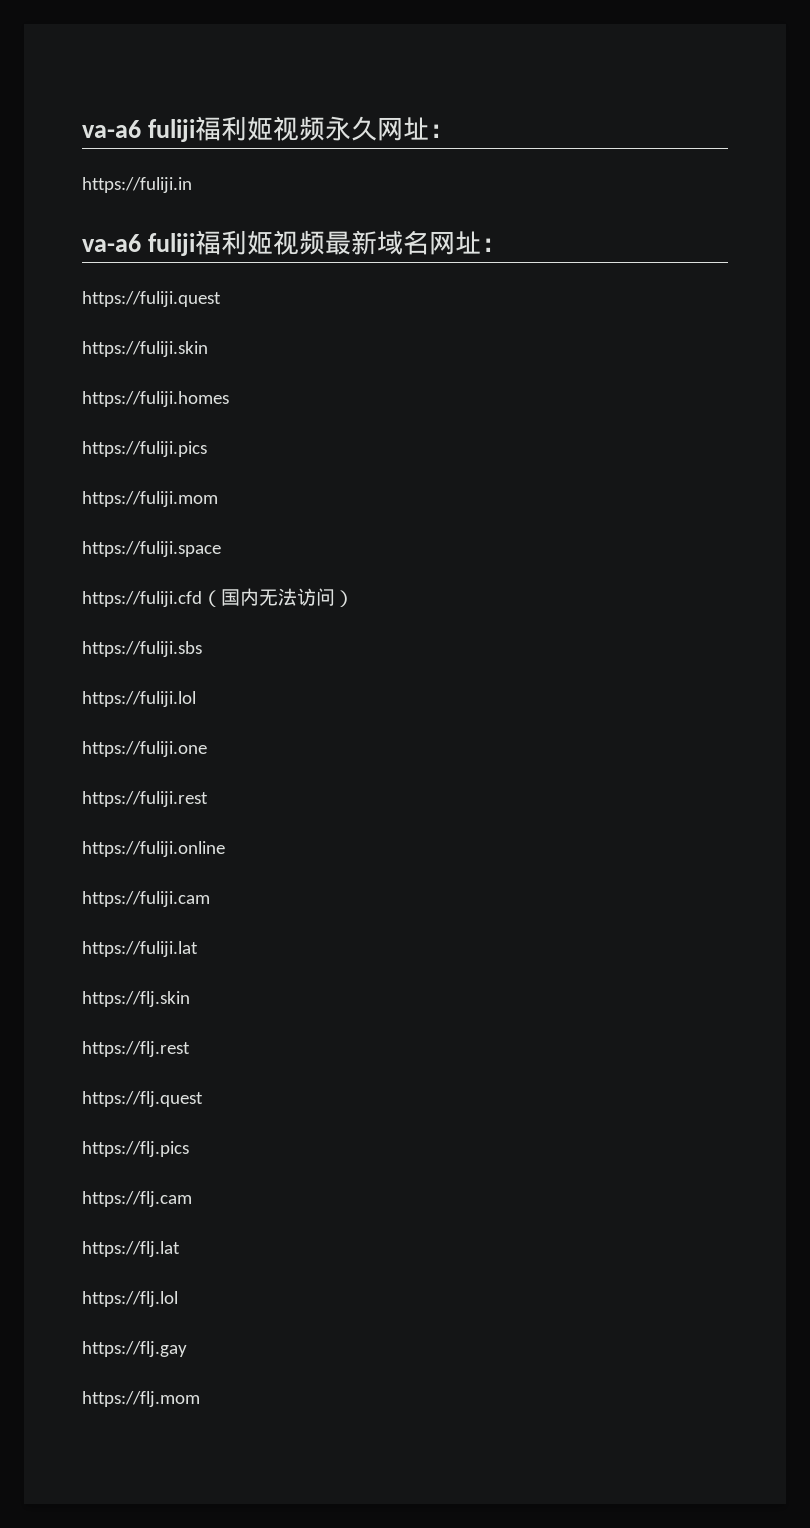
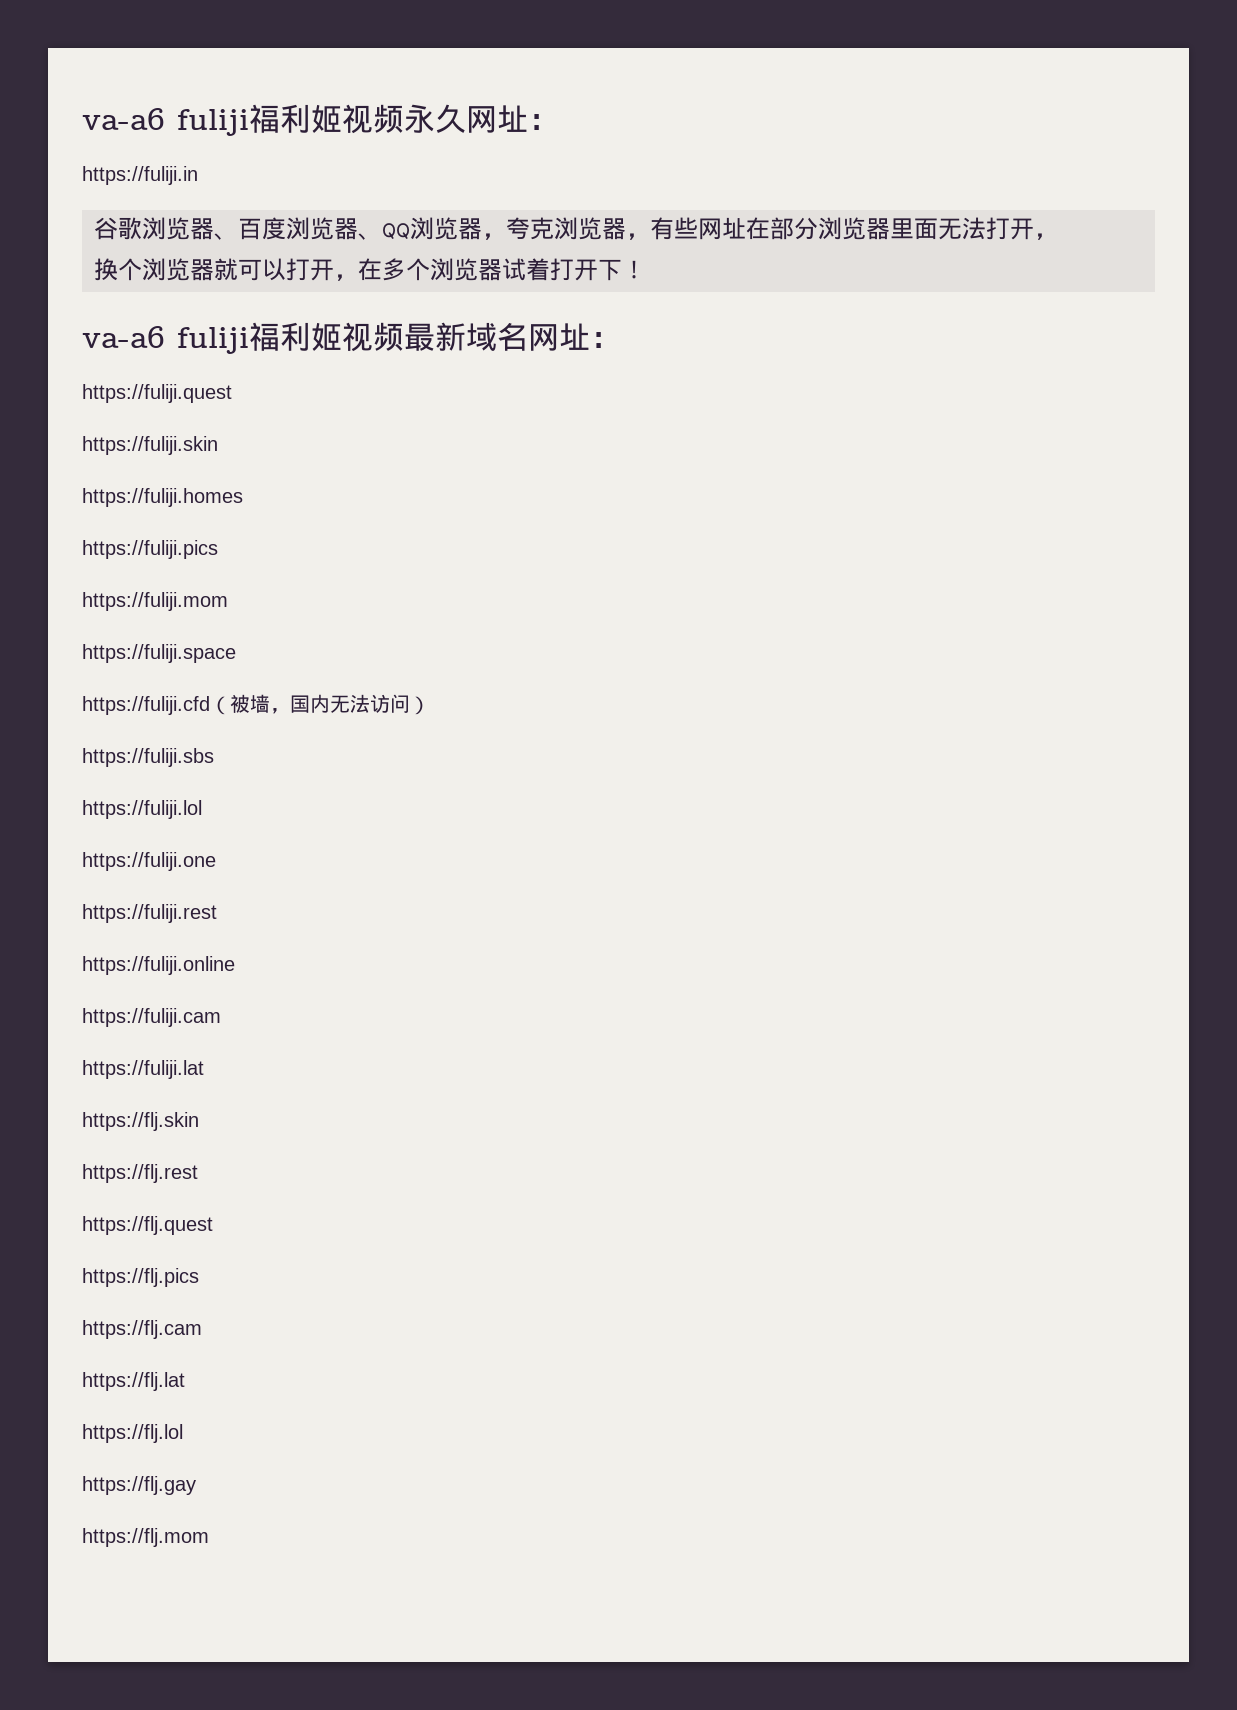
+ 谷歌浏览器、百度浏览器、QQ浏览器，夸克浏览器，有些网址在部分浏览器里面无法打开，
+ 换个浏览器就可以打开，在多个浏览器试着打开下！
- https://fuliji.cfd（国内无法访问）
+ https://fuliji.cfd（被墙，国内无法访问）

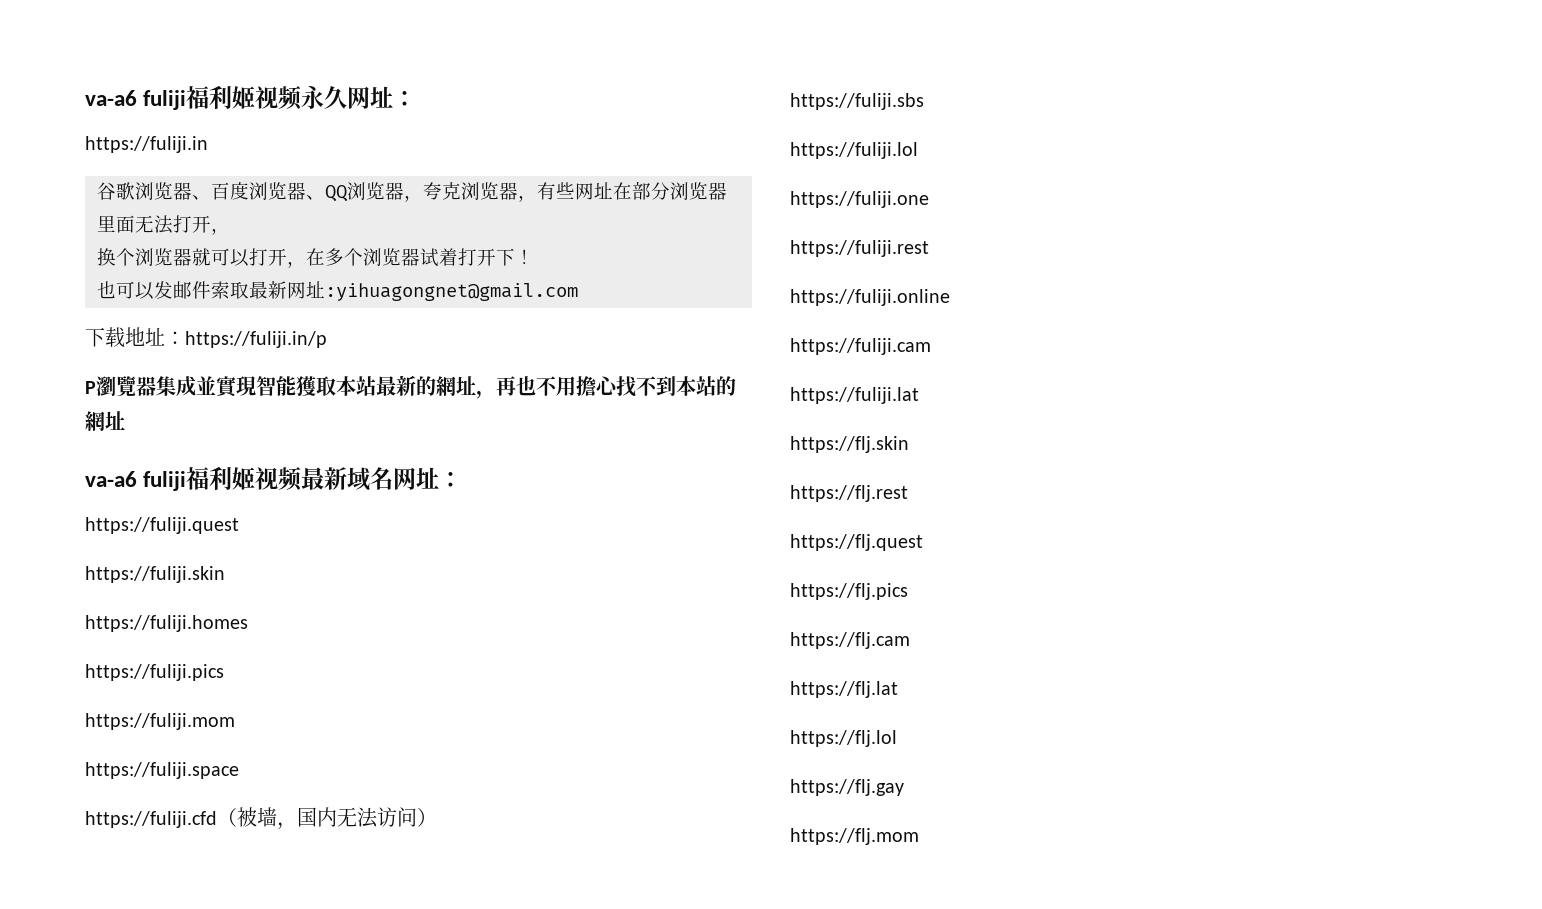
+ 也可以发邮件索取最新网址:yihuagongnet@gmail.com
+ 下载地址：https://fuliji.in/p
+ P瀏覽器集成並實現智能獲取本站最新的網址，再也不用擔心找不到本站的網址

